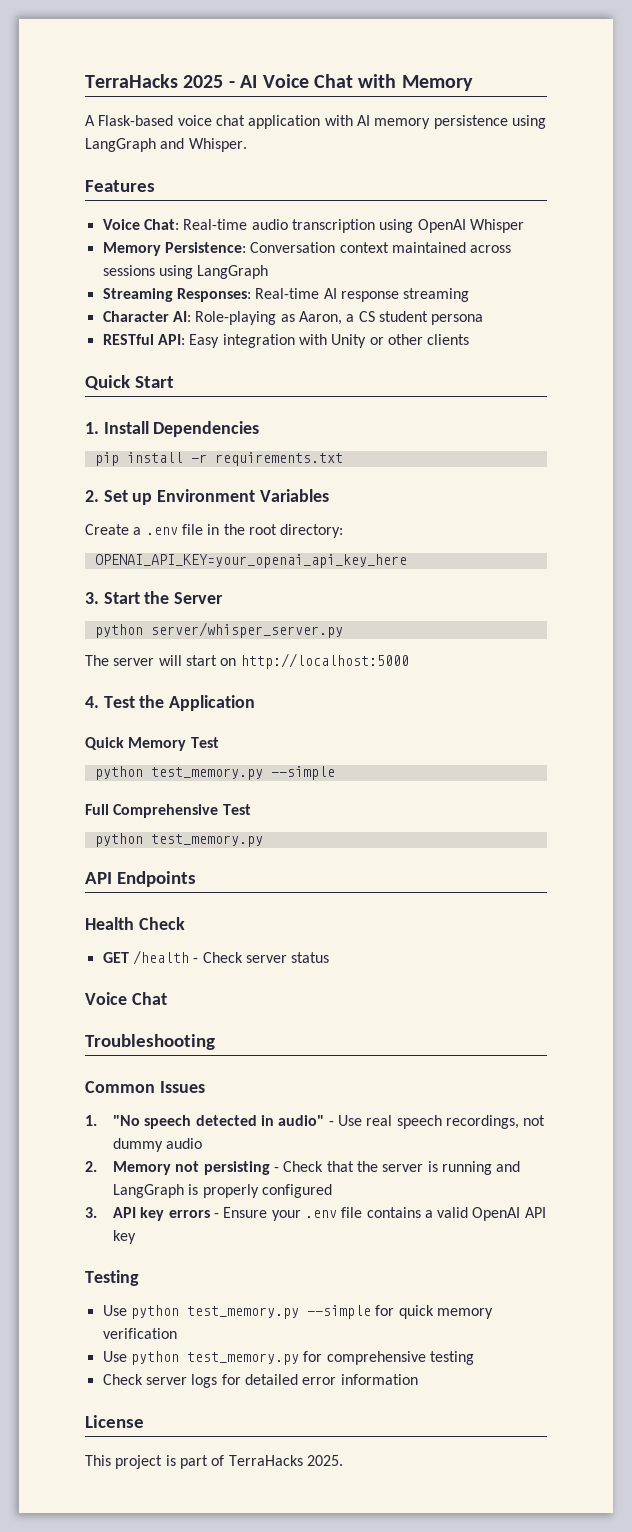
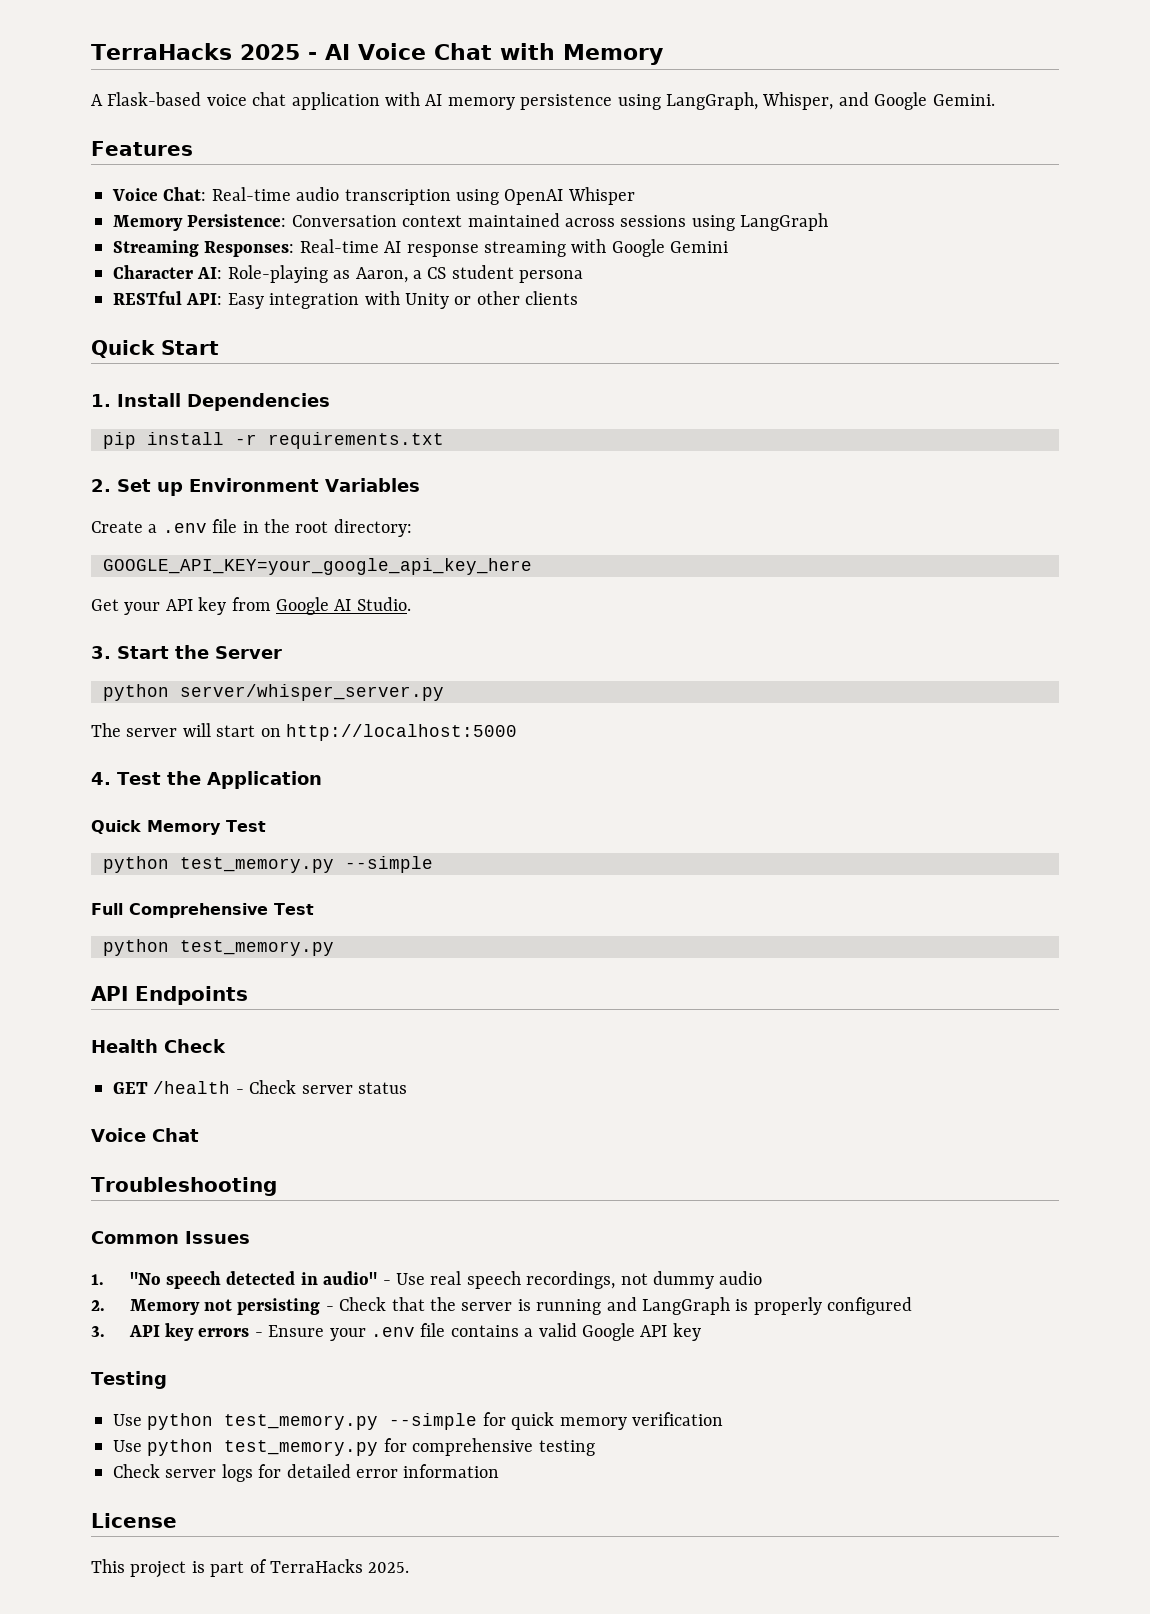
- A Flask-based voice chat application with AI memory persistence using LangGraph and Whisper.
+ A Flask-based voice chat application with AI memory persistence using LangGraph, Whisper, and Google Gemini.
- Streaming Responses: Real-time AI response streaming
+ Streaming Responses: Real-time AI response streaming with Google Gemini
- OPENAI_API_KEY=your_openai_api_key_here
+ GOOGLE_API_KEY=your_google_api_key_here
+ Get your API key from Google AI Studio.
- 3. API key errors - Ensure your .env file contains a valid OpenAI API key
+ 3. API key errors - Ensure your .env file contains a valid Google API key

